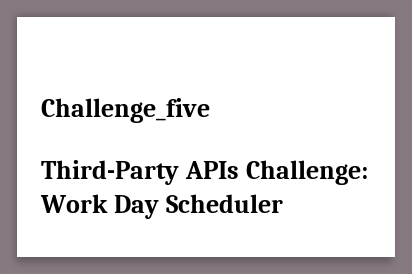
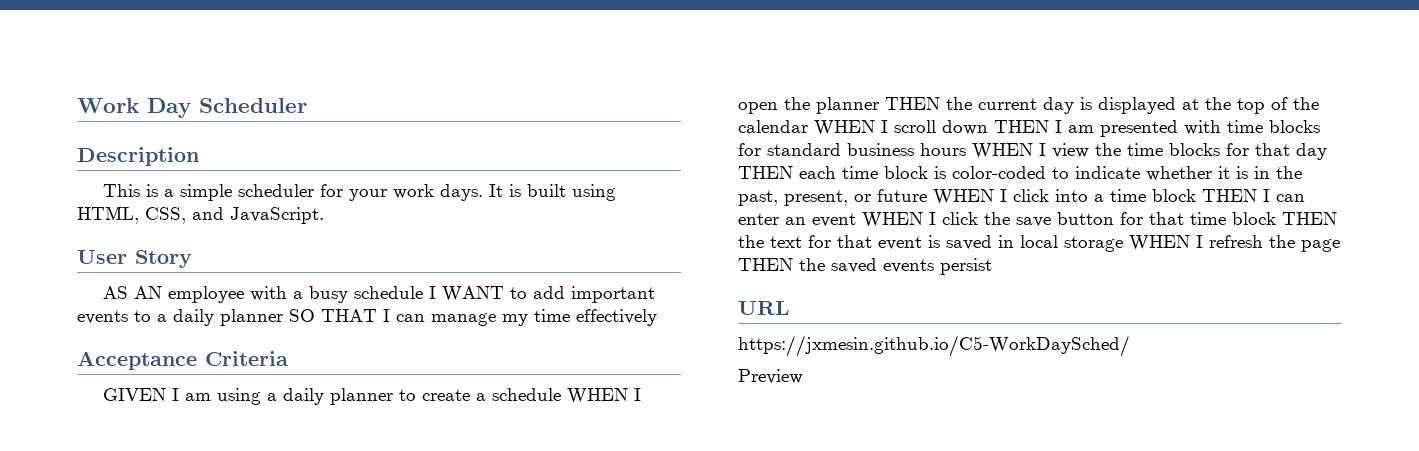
- Challenge_five
- Third-Party APIs Challenge: Work Day Scheduler
+ Work Day Scheduler
+ Description
+ This is a simple scheduler for your work days. It is built using HTML, CSS, and JavaScript.
+ User Story
+ AS AN employee with a busy schedule I WANT to add important events to a daily planner SO THAT I can manage my time effectively
+ Acceptance Criteria
+ GIVEN I am using a daily planner to create a schedule WHEN I open the planner THEN the current day is displayed at the top of the calendar WHEN I scroll down THEN I am presented with time blocks for standard business hours WHEN I view the time blocks for that day THEN each time block is color-coded to indicate whether it is in the past, present, or future WHEN I click into a time block THEN I can enter an event WHEN I click the save button for that time block THEN the text for that event is saved in local storage WHEN I refresh the page THEN the saved events persist
+ URL
+ https://jxmesin.github.io/C5-WorkDaySched/
+ Preview

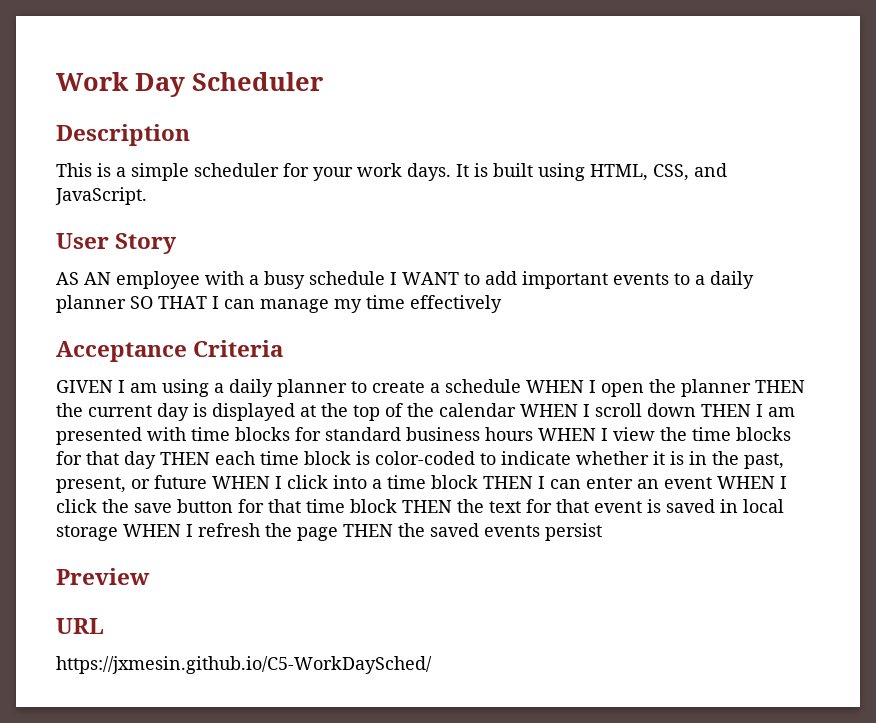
+ Preview
- Preview

